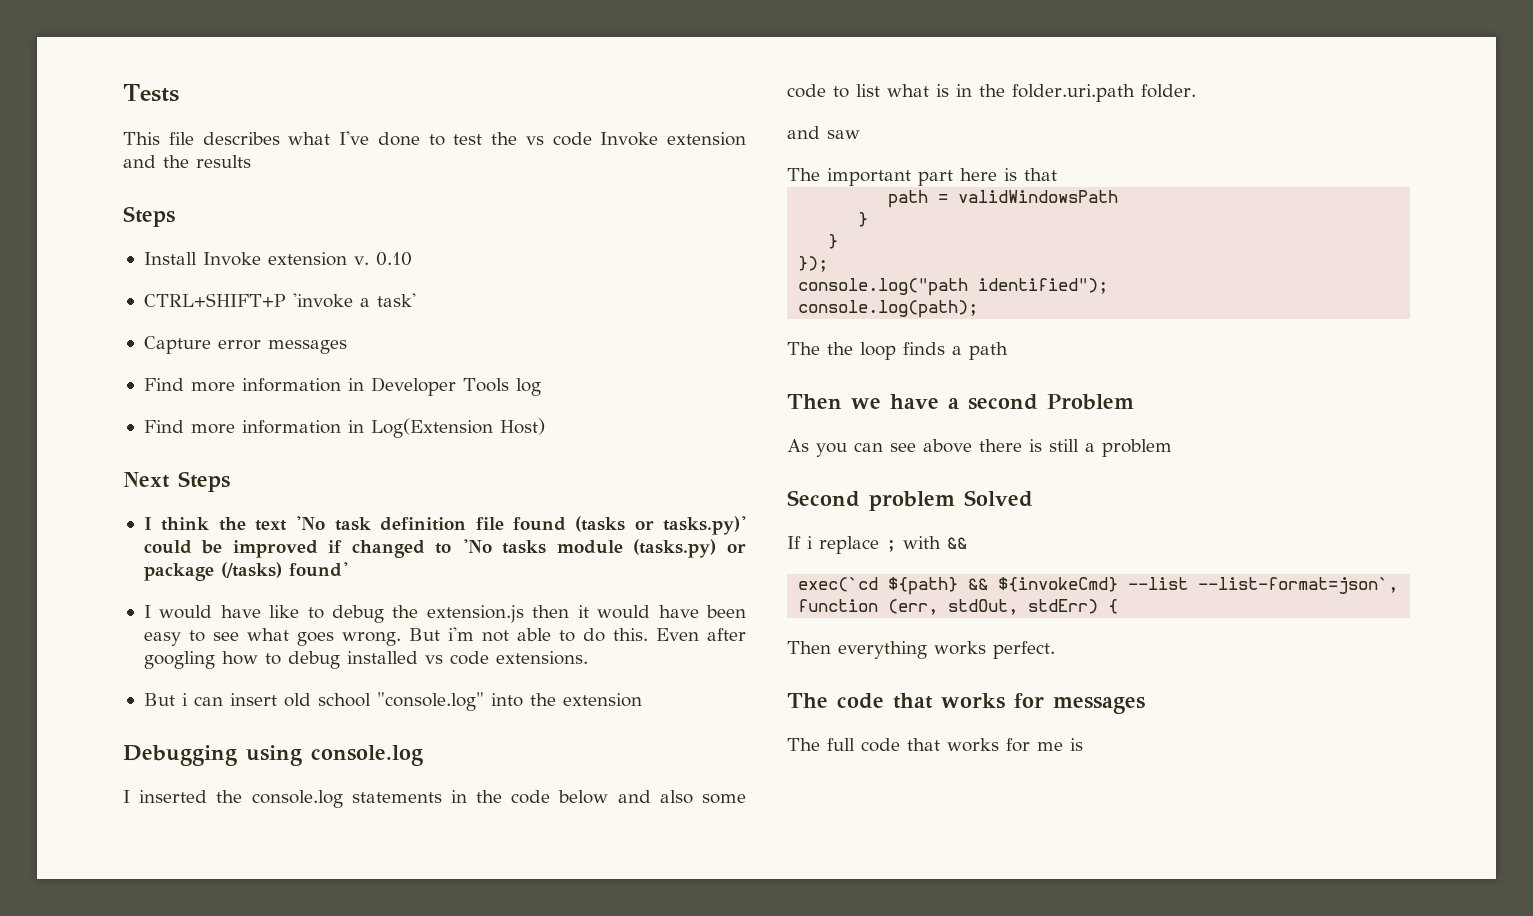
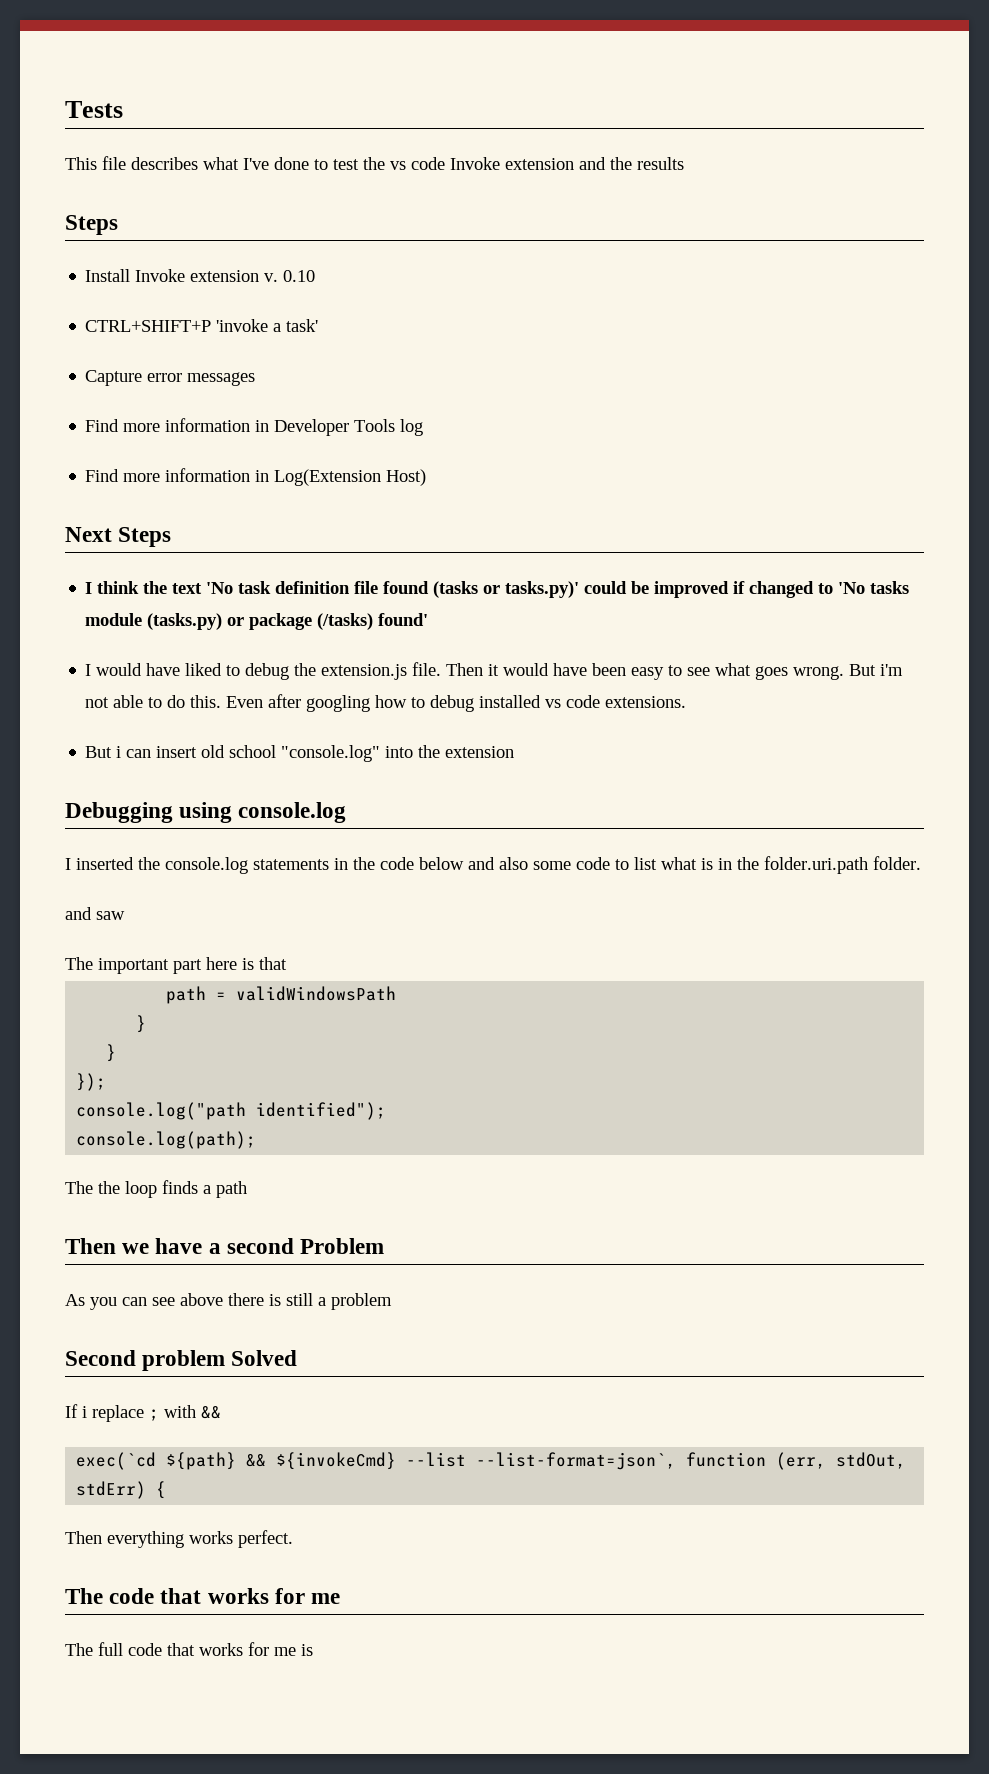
- I would have like to debug the extension.js then it would have been easy to see what goes wrong.
+ I would have liked to debug the extension.js file. Then it would have been easy to see what goes wrong.
- The code that works for messages
+ The code that works for me

